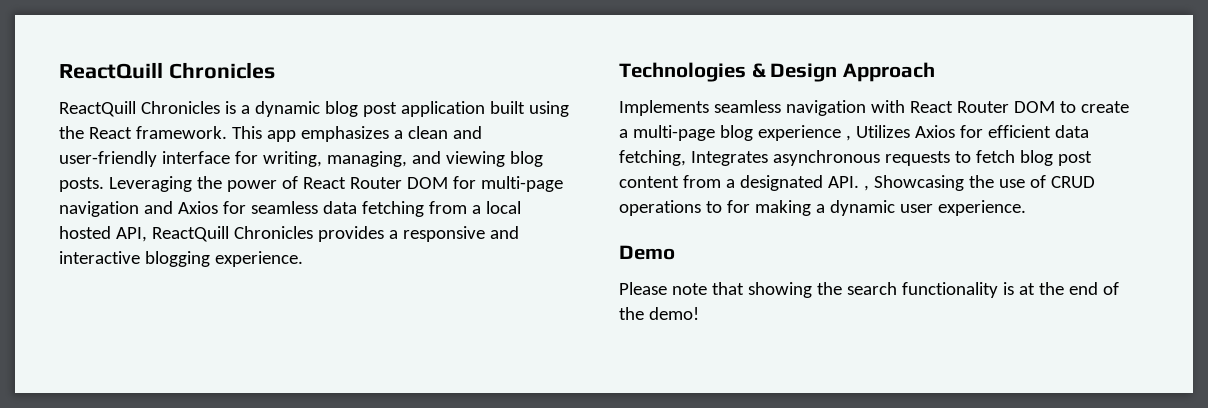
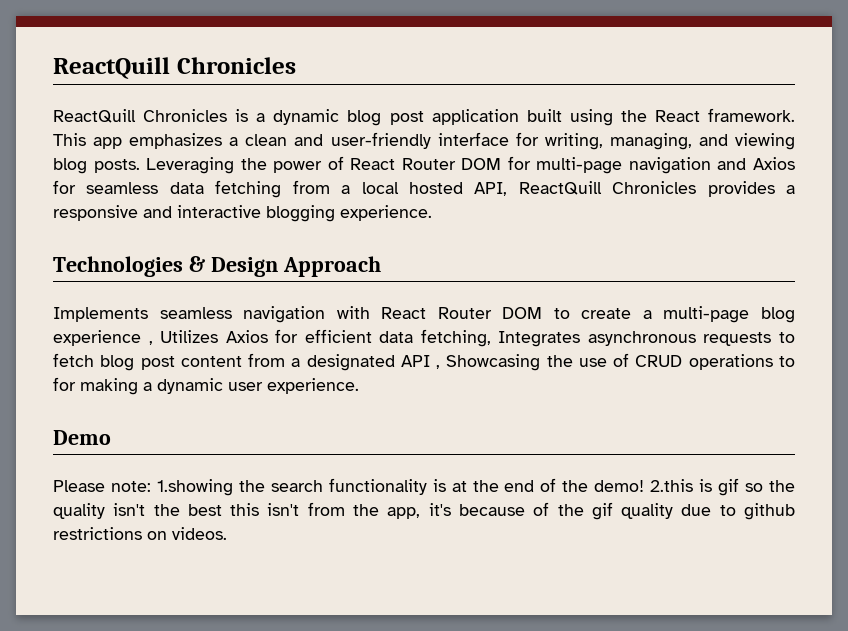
- Implements seamless navigation with React Router DOM to create a multi-page blog experience , Utilizes Axios for efficient data fetching, Integrates asynchronous requests to fetch blog post content from a designated API. , Showcasing the use of CRUD operations to for making a dynamic user experience.
+ Implements seamless navigation with React Router DOM to create a multi-page blog experience , Utilizes Axios for efficient data fetching, Integrates asynchronous requests to fetch blog post content from a designated API , Showcasing the use of CRUD operations to for making a dynamic user experience.
- Please note that showing the search functionality is at the end of the demo!
+ Please note: 1.showing the search functionality is at the end of the demo!
+ 2.this is gif so the quality isn't the best this isn't from the app, it's because of the gif quality due to github restrictions on videos.

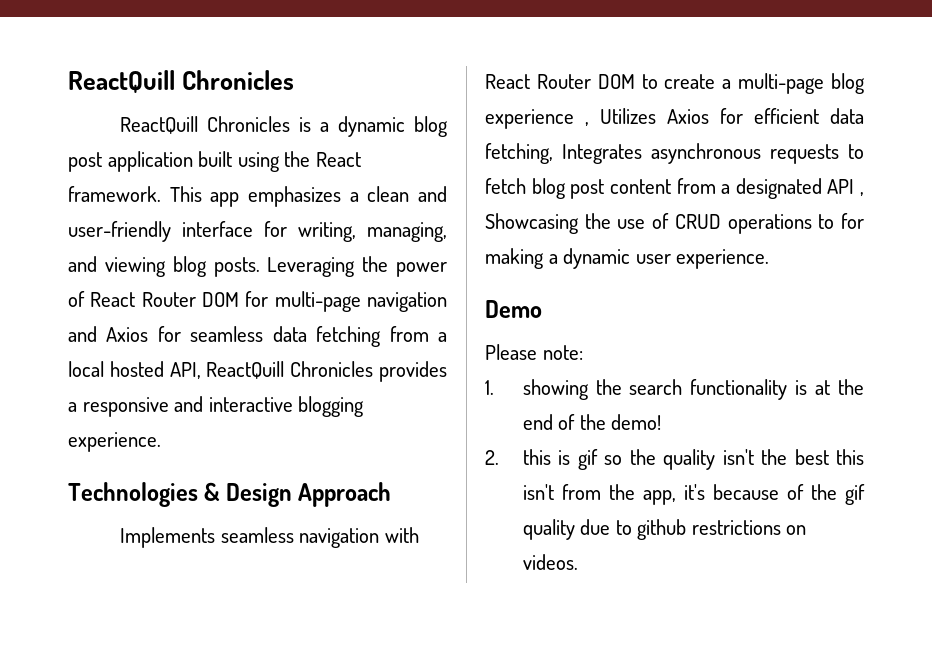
- Please note: 1.showing the search functionality is at the end of the demo! 2.this is gif so the quality isn't the best this isn't from the app, it's because of the gif quality due to github restrictions on videos.
+ Please note:
+ 1. showing the search functionality is at the end of the demo!
+ 2. this is gif so the quality isn't the best this isn't from the app, it's because of the gif quality due to github restrictions on videos.

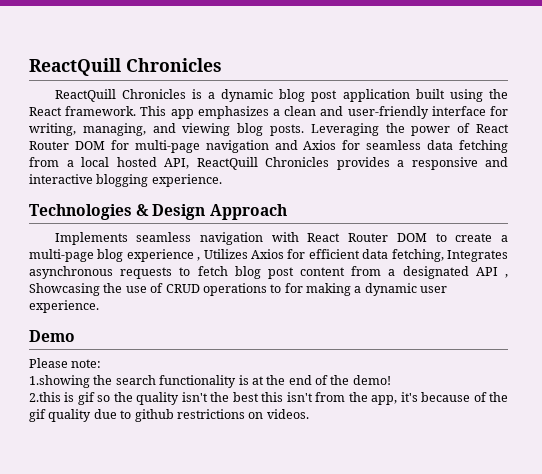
- 1. showing the search functionality is at the end of the demo!
+ 1.showing the search functionality is at the end of the demo!
- 2. this is gif so the quality isn't the best this isn't from the app, it's because of the gif quality due to github restrictions on videos.
+ 2.this is gif so the quality isn't the best this isn't from the app, it's because of the gif quality due to github restrictions on videos.

